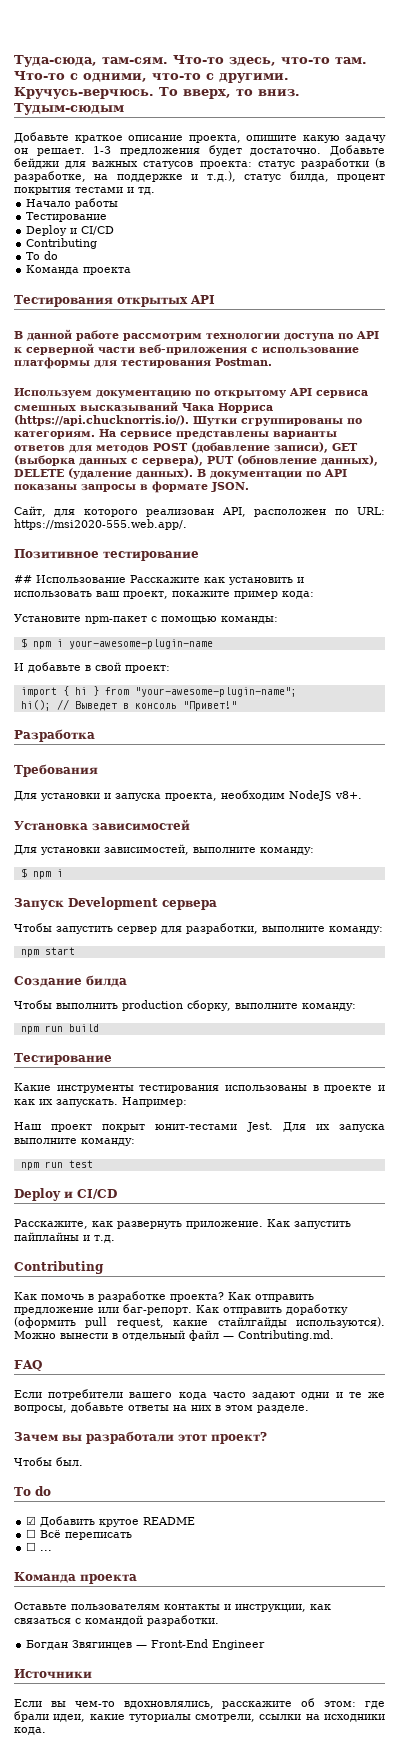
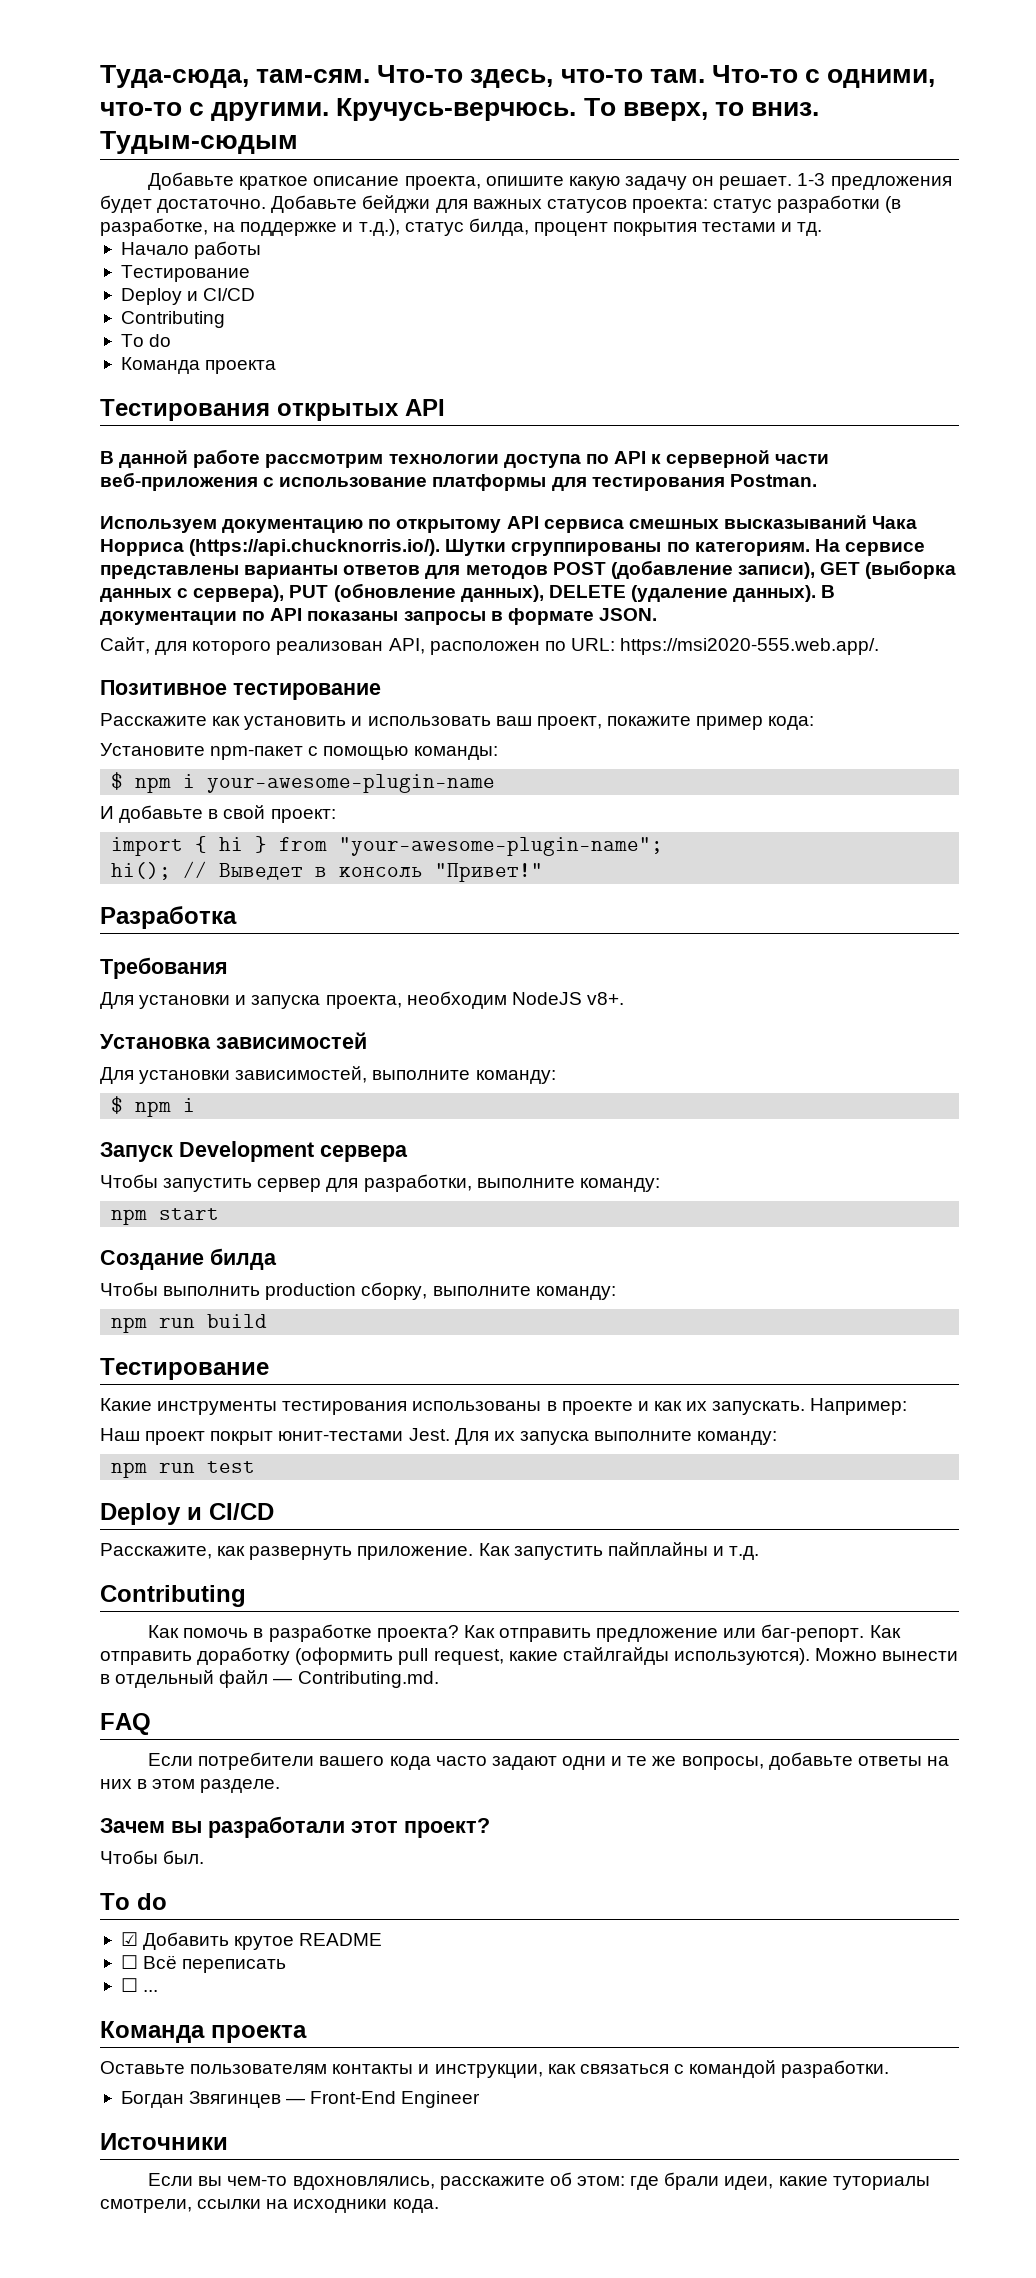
- ## Использование Расскажите как установить и использовать ваш проект, покажите пример кода:
+ Расскажите как установить и использовать ваш проект, покажите пример кода:

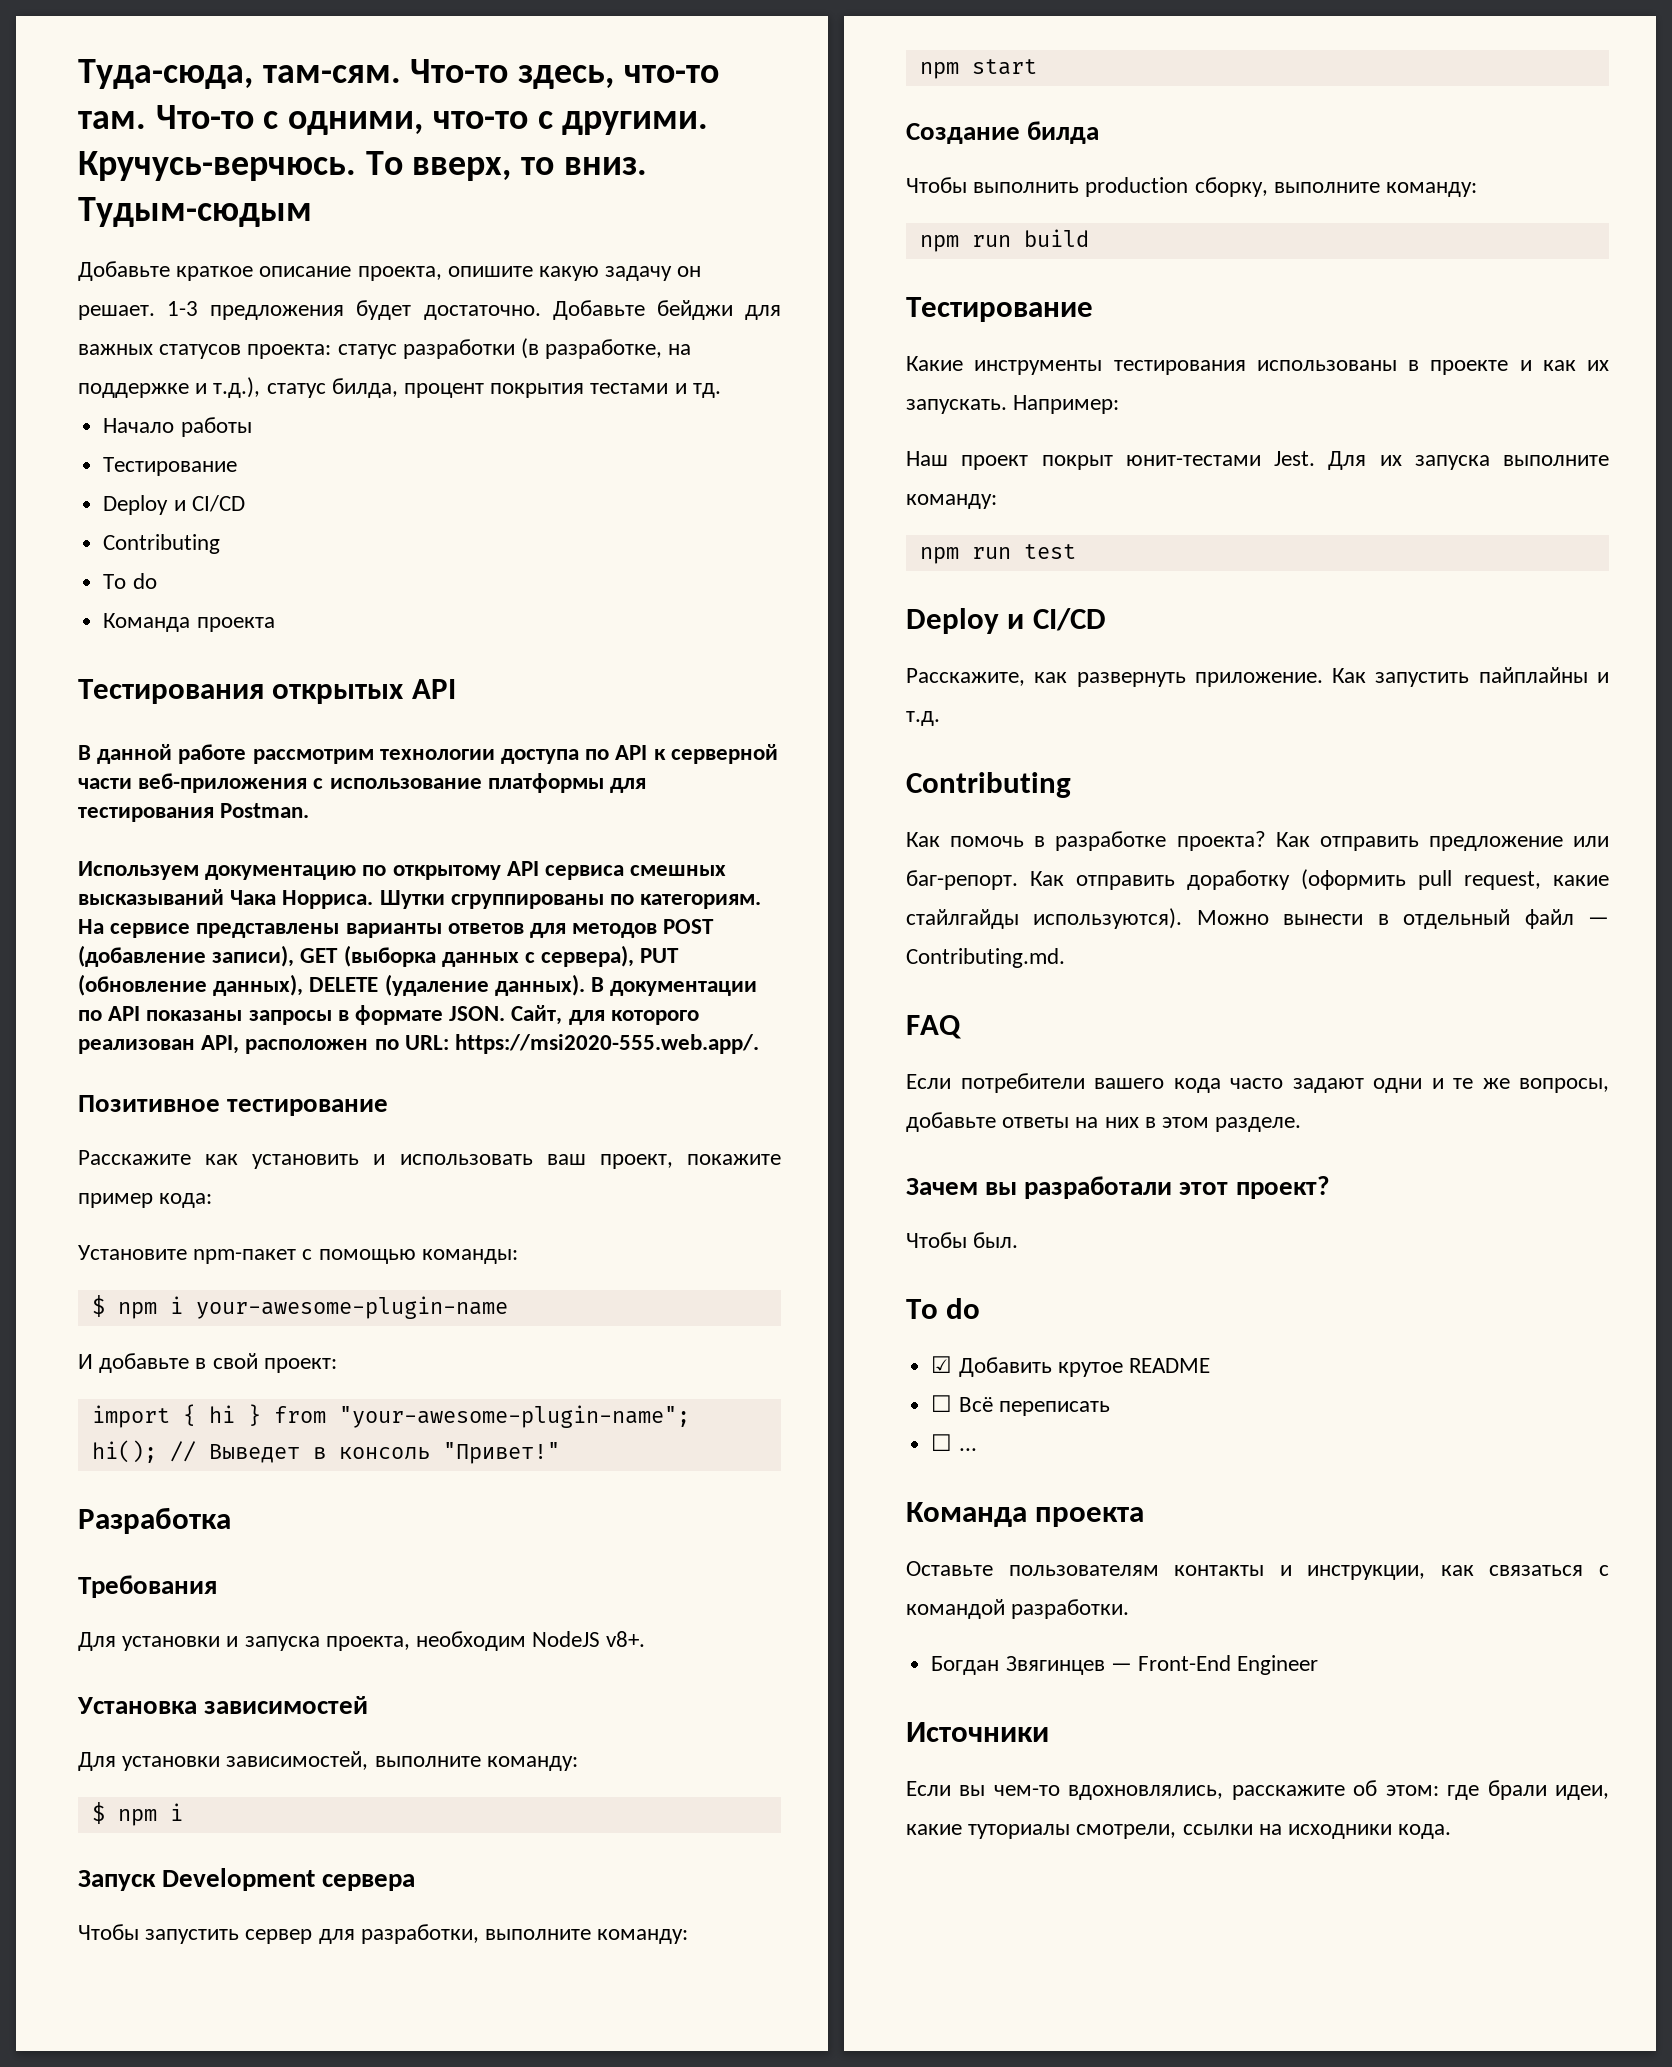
- Используем документацию по открытому API сервиса смешных высказываний Чака Норриса (https://api.chucknorris.io/). Шутки сгруппированы по категориям.
+ Используем документацию по открытому API сервиса смешных высказываний Чака Норриса. Шутки сгруппированы по категориям.
- В документации по API показаны запросы в формате JSON.
- Сайт, для которого реализован API, расположен по URL: https://msi2020-555.web.app/.
+ В документации по API показаны запросы в формате JSON. Сайт, для которого реализован API, расположен по URL: https://msi2020-555.web.app/.

